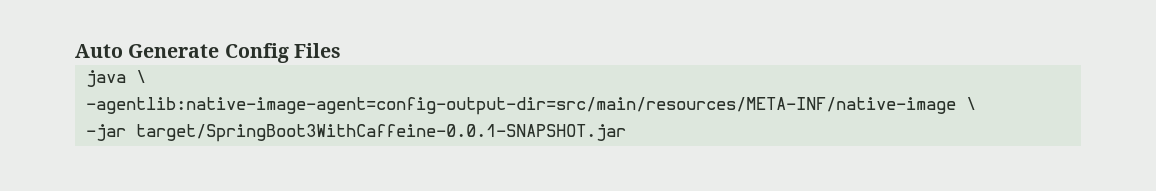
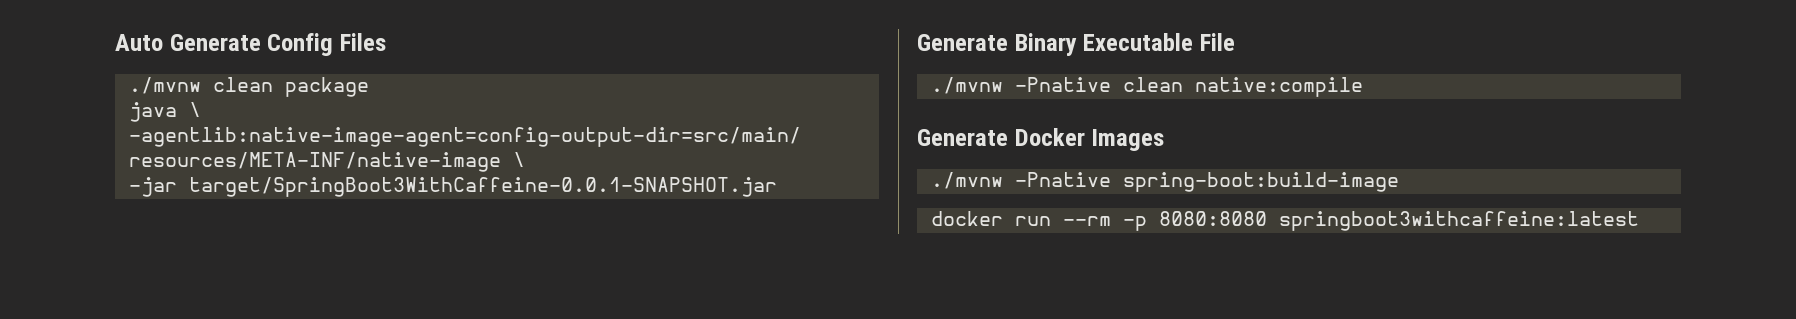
+ ./mvnw clean package
+ Generate Binary Executable File
+ ./mvnw -Pnative clean native:compile
+ Generate Docker Images
+ ./mvnw -Pnative spring-boot:build-image
+ docker run --rm -p 8080:8080 springboot3withcaffeine:latest

